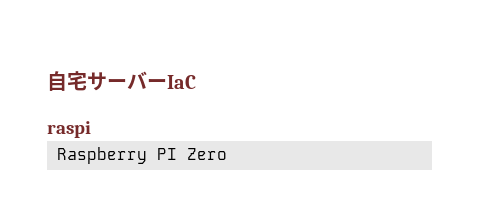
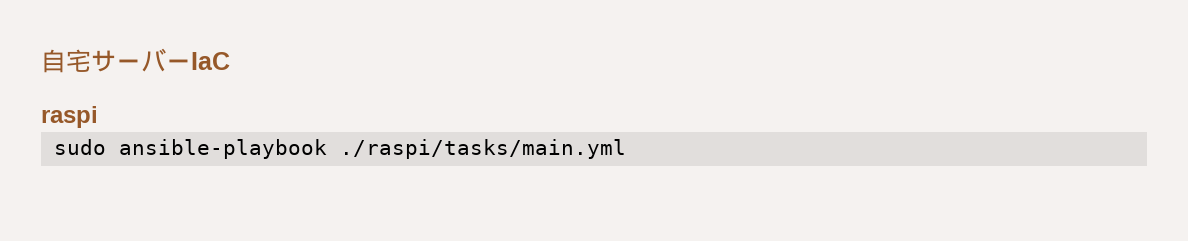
- Raspberry PI Zero
+ sudo ansible-playbook ./raspi/tasks/main.yml

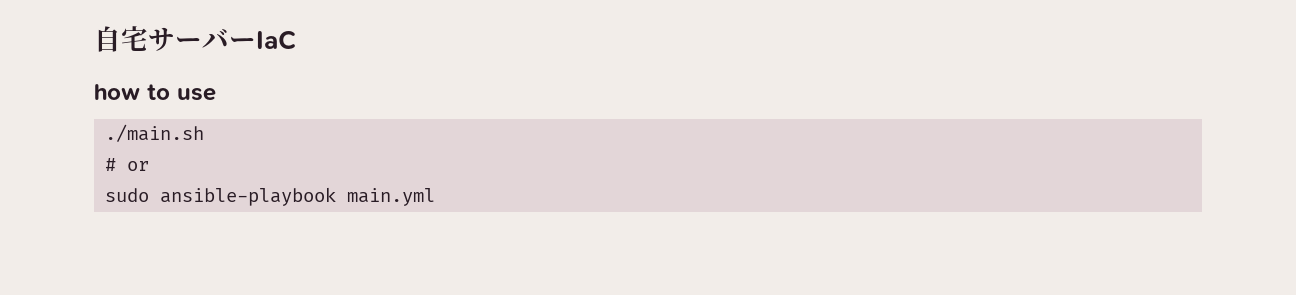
- raspi
+ how to use
+ ./main.sh
+ # or
- sudo ansible-playbook ./raspi/tasks/main.yml
+ sudo ansible-playbook main.yml

